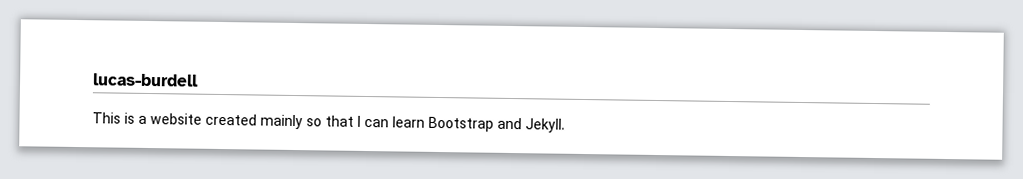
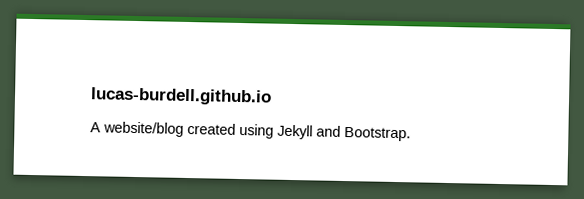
- lucas-burdell
- This is a website created mainly so that I can learn Bootstrap and Jekyll.
+ lucas-burdell.github.io
+ A website/blog created using Jekyll and Bootstrap.

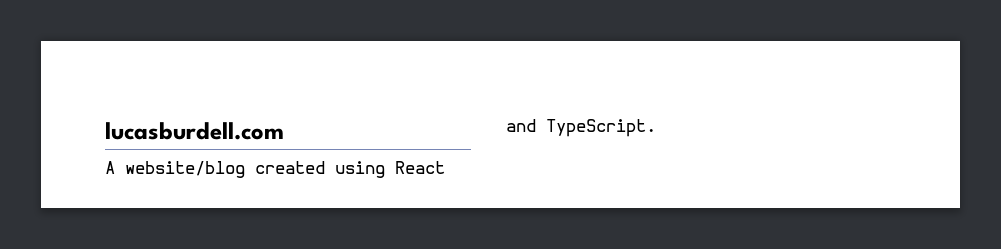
- lucas-burdell.github.io
+ lucasburdell.com
- A website/blog created using Jekyll and Bootstrap.
+ A website/blog created using React and TypeScript.

